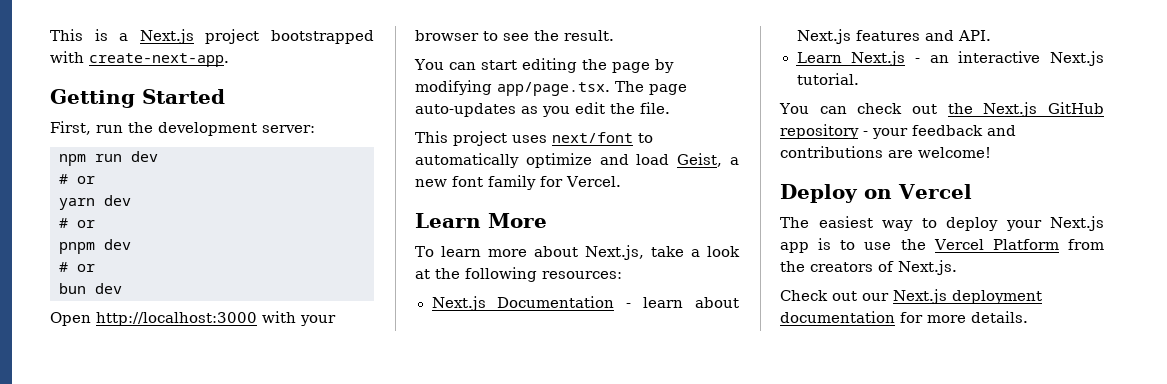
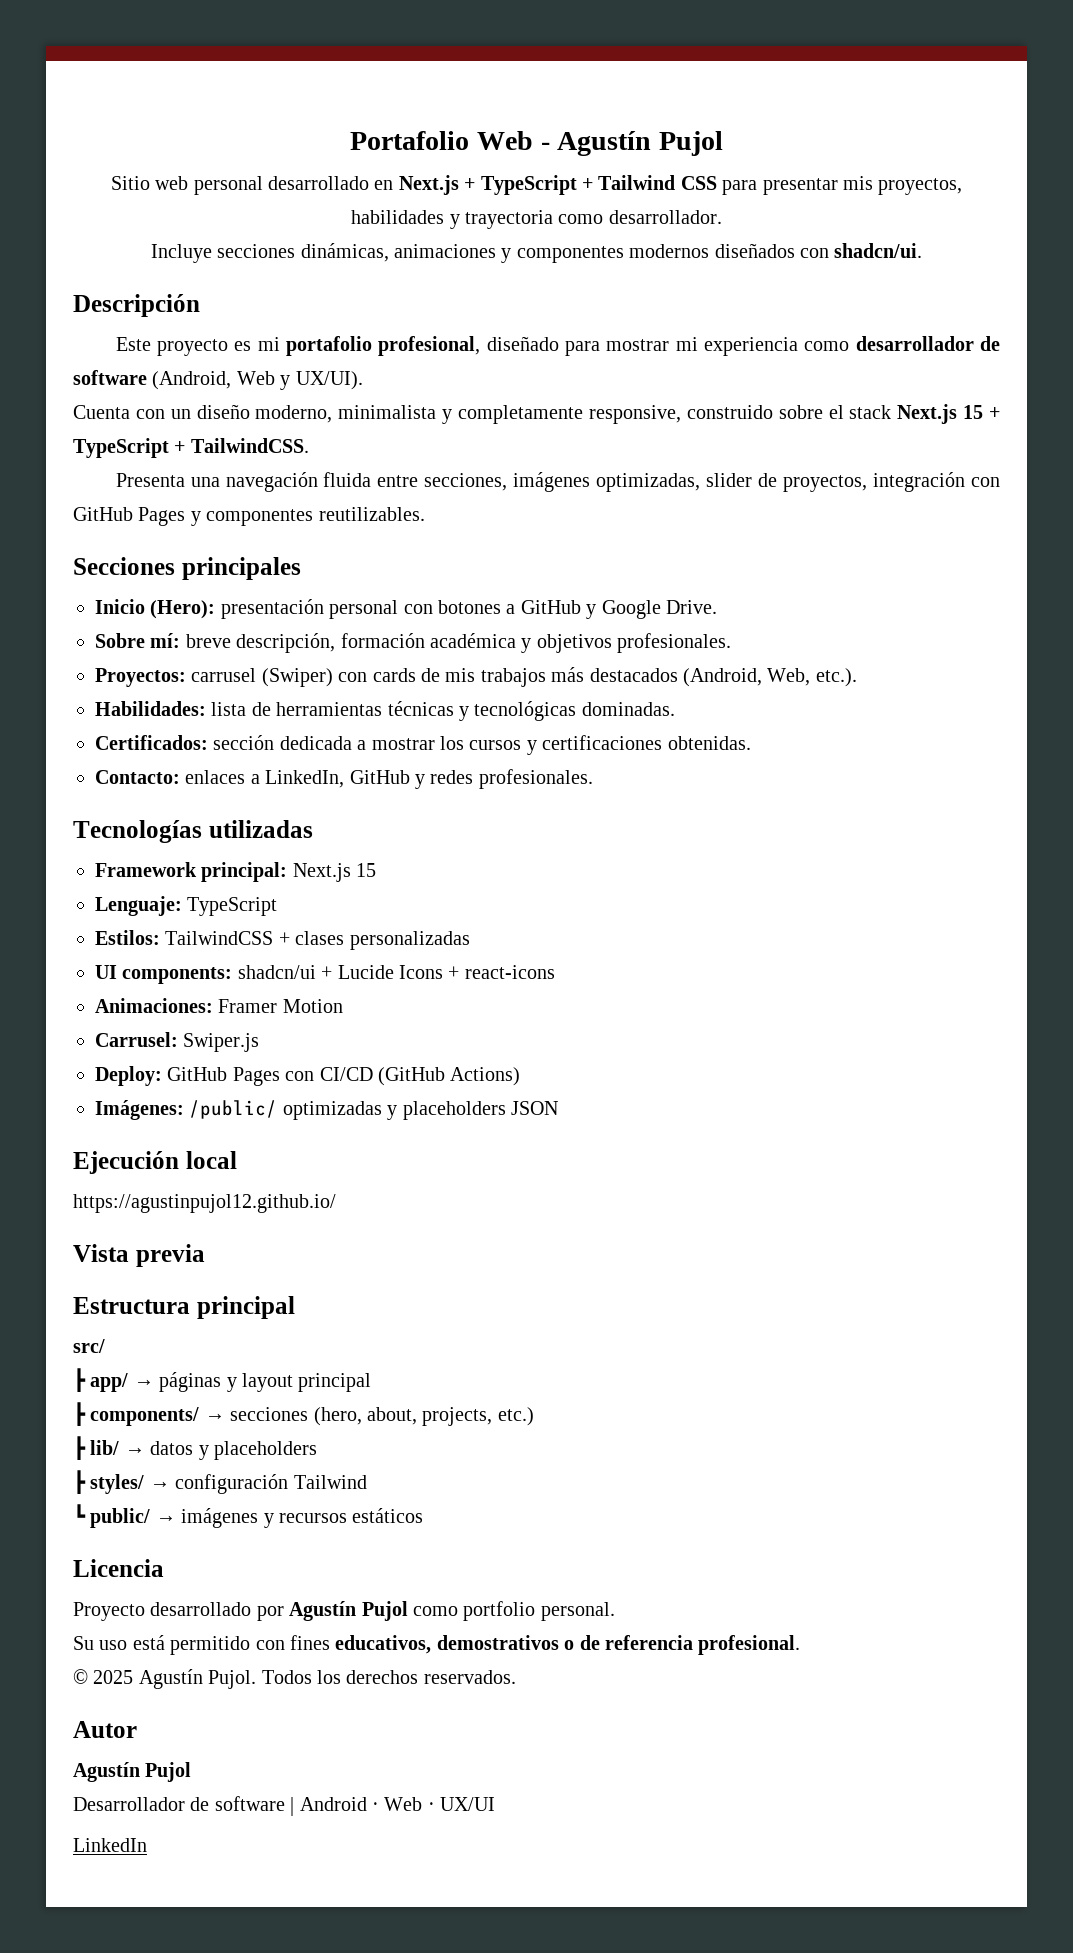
- This is a Next.js project bootstrapped with create-next-app.
- Getting Started
- First, run the development server:
- npm run dev
- # or
- yarn dev
- # or
- pnpm dev
- # or
- bun dev
- Open http://localhost:3000 with your browser to see the result.
- You can start editing the page by modifying app/page.tsx. The page auto-updates as you edit the file.
- This project uses next/font to automatically optimize and load Geist, a new font family for Vercel.
- Learn More
- To learn more about Next.js, take a look at the following resources:
- Next.js Documentation - learn about Next.js features and API.
- Learn Next.js - an interactive Next.js tutorial.
- You can check out the Next.js GitHub repository - your feedback and contributions are welcome!
- Deploy on Vercel
- The easiest way to deploy your Next.js app is to use the Vercel Platform from the creators of Next.js.
- Check out our Next.js deployment documentation for more details.
+ Portafolio Web - Agustín Pujol
+ Sitio web personal desarrollado en Next.js + TypeScript + Tailwind CSS para presentar mis proyectos, habilidades y trayectoria como desarrollador.
+ Incluye secciones dinámicas, animaciones y componentes modernos diseñados con shadcn/ui.
+ Descripción
+ Este proyecto es mi portafolio profesional, diseñado para mostrar mi experiencia como desarrollador de software (Android, Web y UX/UI).
+ Cuenta con un diseño moderno, minimalista y completamente responsive, construido sobre el stack Next.js 15 + TypeScript + TailwindCSS.
+ Presenta una navegación fluida entre secciones, imágenes optimizadas, slider de proyectos, integración con GitHub Pages y componentes reutilizables.
+ Secciones principales
+ Inicio (Hero): presentación personal con botones a GitHub y Google Drive.
+ Sobre mí: breve descripción, formación académica y objetivos profesionales.
+ Proyectos: carrusel (Swiper) con cards de mis trabajos más destacados (Android, Web, etc.).
+ Habilidades: lista de herramientas técnicas y tecnológicas dominadas.
+ Certificados: sección dedicada a mostrar los cursos y certificaciones obtenidas.
+ Contacto: enlaces a LinkedIn, GitHub y redes profesionales.
+ Tecnologías utilizadas
+ Framework principal: Next.js 15
+ Lenguaje: TypeScript
+ Estilos: TailwindCSS + clases personalizadas
+ UI components: shadcn/ui + Lucide Icons + react-icons
+ Animaciones: Framer Motion
+ Carrusel: Swiper.js
+ Deploy: GitHub Pages con CI/CD (GitHub Actions)
+ Imágenes: /public/ optimizadas y placeholders JSON
+ Ejecución local
+ https://agustinpujol12.github.io/
+ Vista previa
+ Estructura principal
+ src/
+ ┣ app/ → páginas y layout principal
+ ┣ components/ → secciones (hero, about, projects, etc.)
+ ┣ lib/ → datos y placeholders
+ ┣ styles/ → configuración Tailwind
+ ┗ public/ → imágenes y recursos estáticos
+ Licencia
+ Proyecto desarrollado por Agustín Pujol como portfolio personal.
+ Su uso está permitido con fines educativos, demostrativos o de referencia profesional.
+ © 2025 Agustín Pujol. Todos los derechos reservados.
+ Autor
+ Agustín Pujol
+ Desarrollador de software | Android · Web · UX/UI
+ LinkedIn

